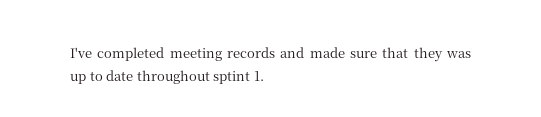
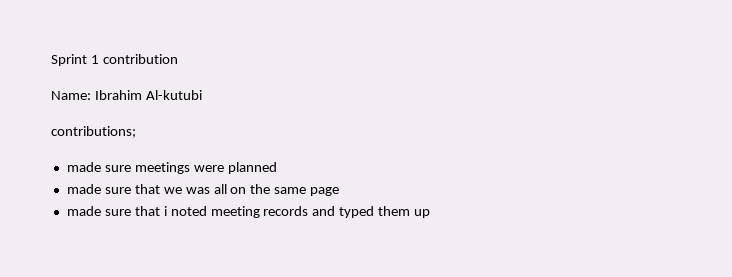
- I've completed meeting records and made sure that they was up to date throughout sptint 1.
+ Sprint 1 contribution
+ Name: Ibrahim Al-kutubi
+ contributions;
+ made sure meetings were planned
+ made sure that we was all on the same page
+ made sure that i noted meeting records and typed them up

